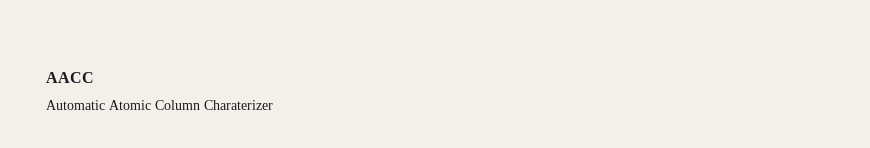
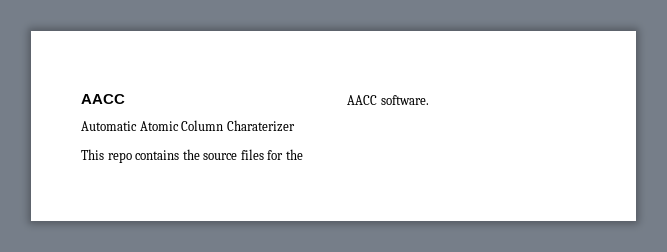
+ This repo contains the source files for the AACC software.

